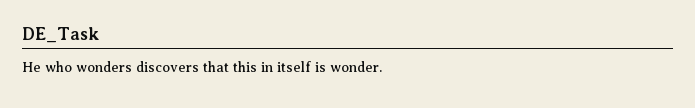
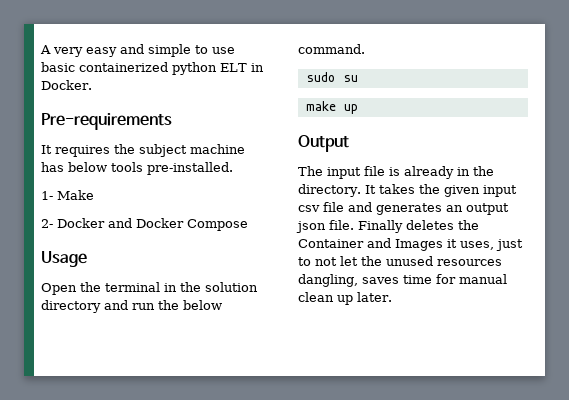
- DE_Task
- He who wonders discovers that this in itself is wonder.
+ A very easy and simple to use basic containerized python ELT in Docker.
+ Pre-requirements
+ It requires the subject machine has below tools pre-installed.
+ 1- Make
+ 2- Docker and Docker Compose
+ Usage
+ Open the terminal in the solution directory and run the below command.
+ sudo su
+ make up
+ Output
+ The input file is already in the directory. It takes the given input csv file and generates an output json file. Finally deletes the Container and Images it uses, just to not let the unused resources dangling, saves time for manual clean up later.

